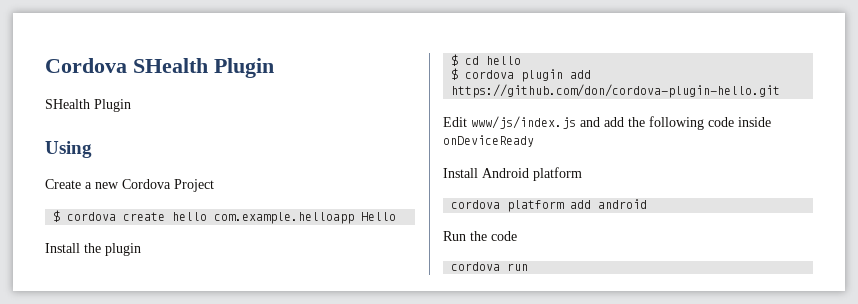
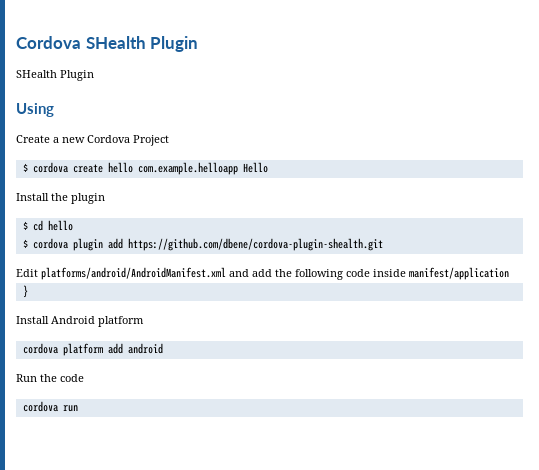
- $ cordova plugin add https://github.com/don/cordova-plugin-hello.git
+ $ cordova plugin add https://github.com/dbene/cordova-plugin-shealth.git
- Edit www/js/index.js and add the following code inside onDeviceReady
+ Edit platforms/android/AndroidManifest.xml and add the following code inside manifest/application
+ }

